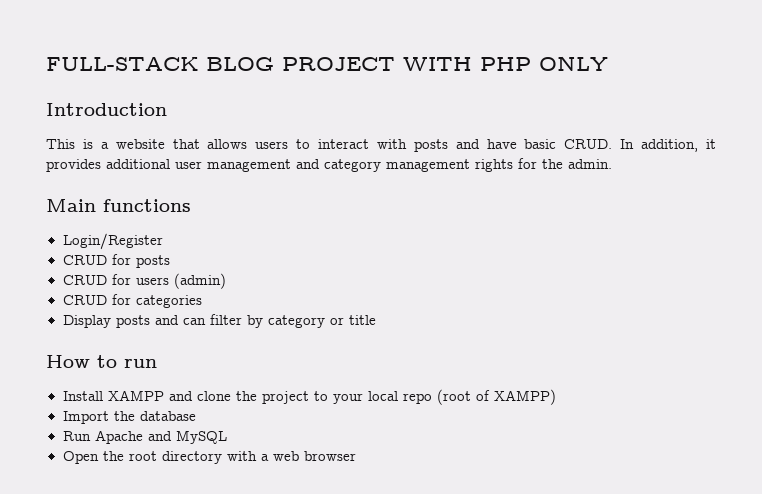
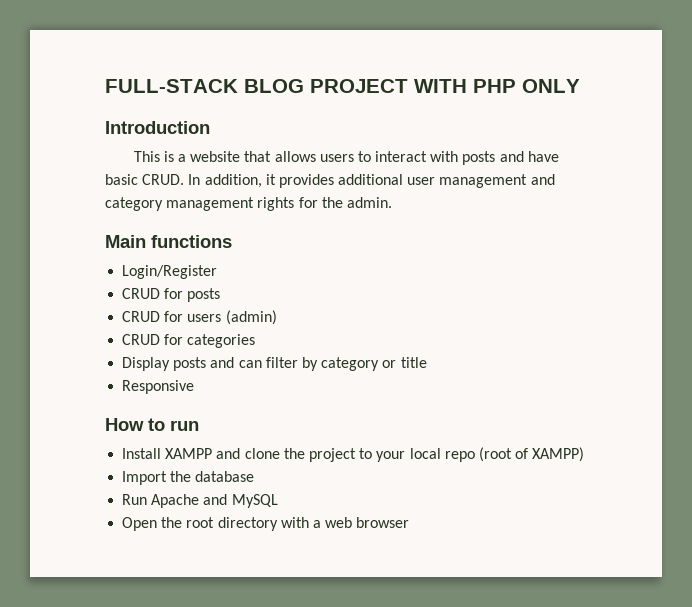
+ Responsive

